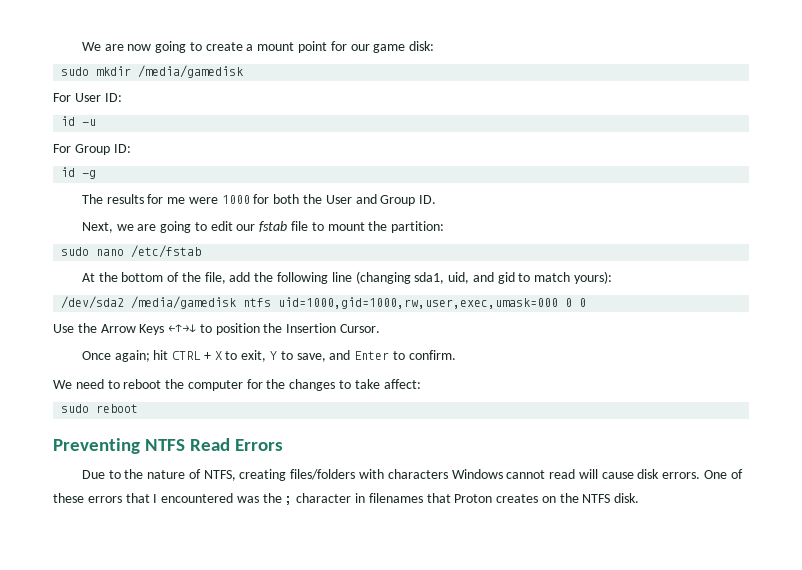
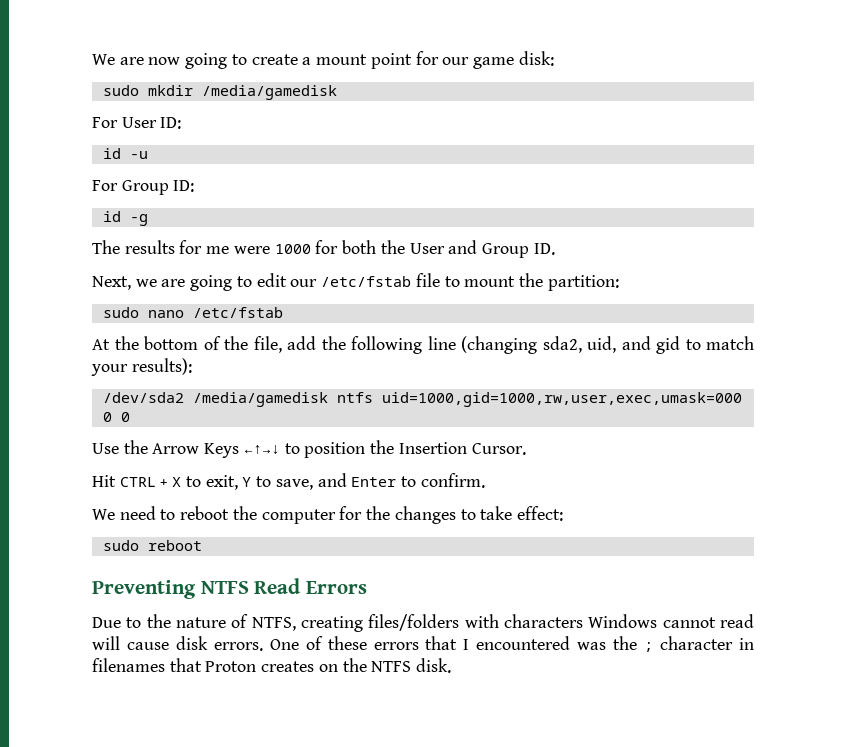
- Next, we are going to edit our fstab file to mount the partition:
+ Next, we are going to edit our /etc/fstab file to mount the partition:
- At the bottom of the file, add the following line (changing sda1, uid, and gid to match yours):
+ At the bottom of the file, add the following line (changing sda2, uid, and gid to match your results):
- Once again; hit CTRL + X to exit, Y to save, and Enter to confirm.
+ Hit CTRL + X to exit, Y to save, and Enter to confirm.
- We need to reboot the computer for the changes to take affect:
+ We need to reboot the computer for the changes to take effect:

